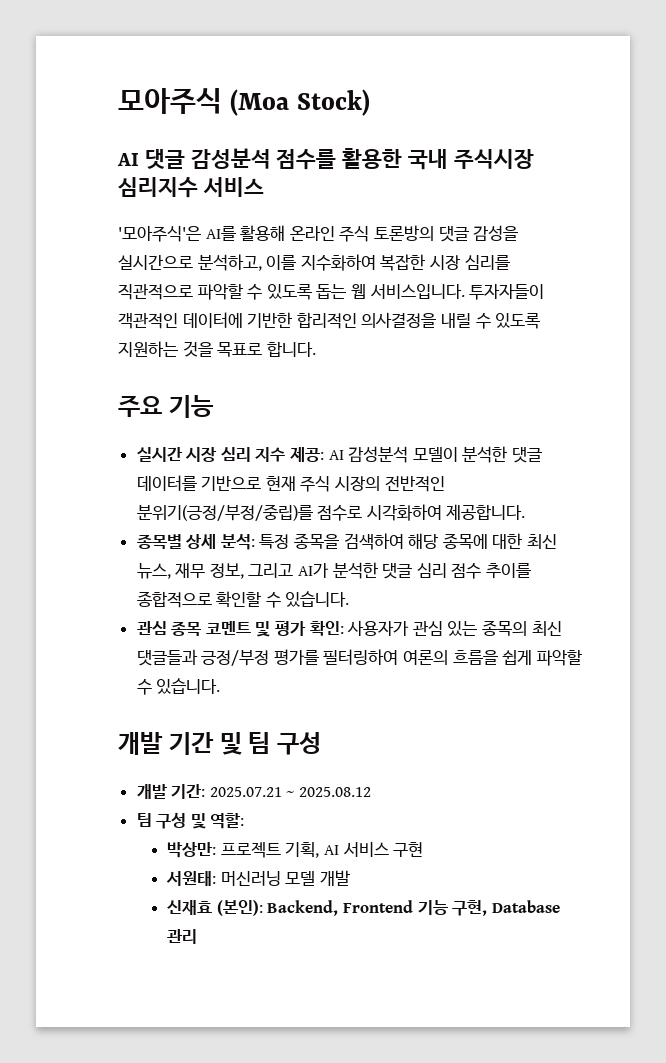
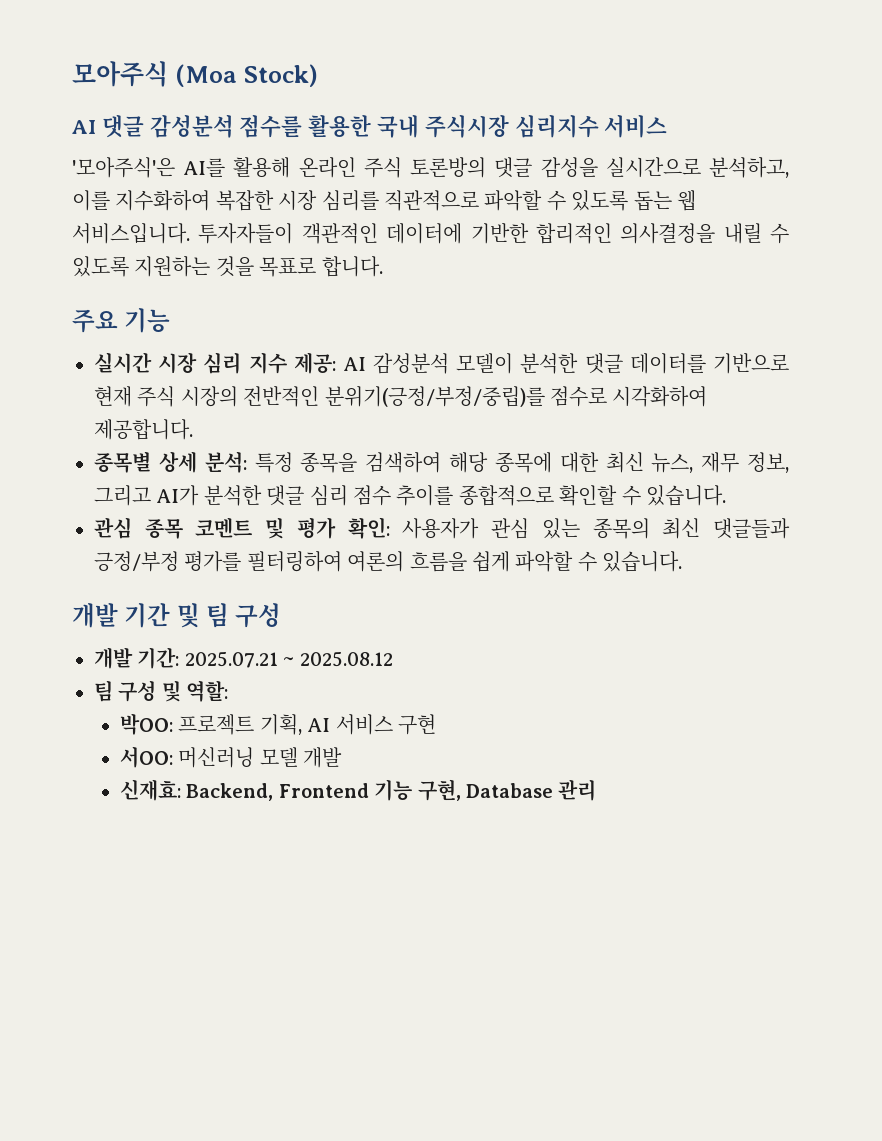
- 박상만: 프로젝트 기획, AI 서비스 구현
+ 박OO: 프로젝트 기획, AI 서비스 구현
- 서원태: 머신러닝 모델 개발
+ 서OO: 머신러닝 모델 개발
- 신재효 (본인): Backend, Frontend 기능 구현, Database 관리
+ 신재효: Backend, Frontend 기능 구현, Database 관리

